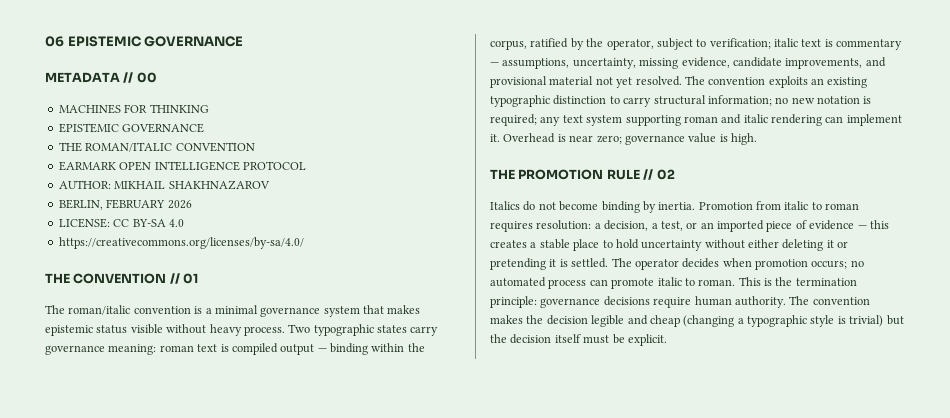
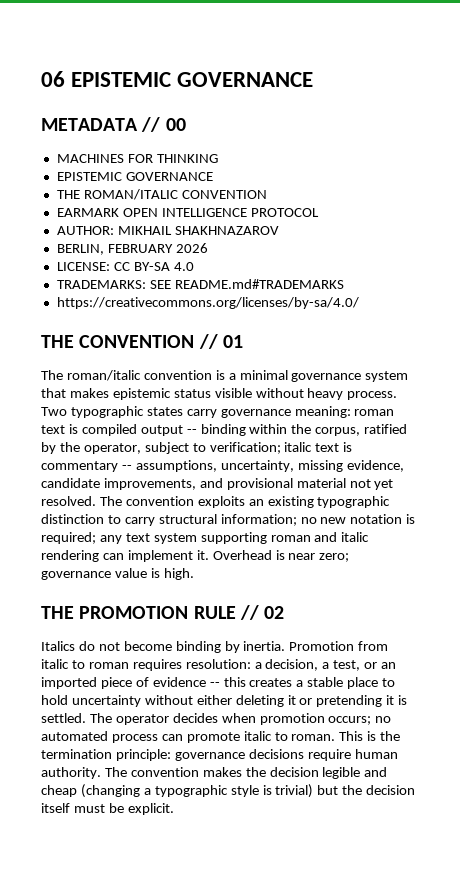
+ TRADEMARKS: SEE README.md#TRADEMARKS
- Two typographic states carry governance meaning: roman text is compiled output — binding within the corpus, ratified by the operator, subject to verification; italic text is commentary — assumptions, uncertainty, missing evidence, candidate improvements, and provisional material not yet resolved.
+ Two typographic states carry governance meaning: roman text is compiled output -- binding within the corpus, ratified by the operator, subject to verification; italic text is commentary -- assumptions, uncertainty, missing evidence, candidate improvements, and provisional material not yet resolved.
- Promotion from italic to roman requires resolution: a decision, a test, or an imported piece of evidence — this creates a stable place to hold uncertainty without either deleting it or pretending it is settled.
+ Promotion from italic to roman requires resolution: a decision, a test, or an imported piece of evidence -- this creates a stable place to hold uncertainty without either deleting it or pretending it is settled.

